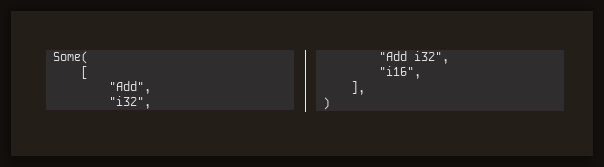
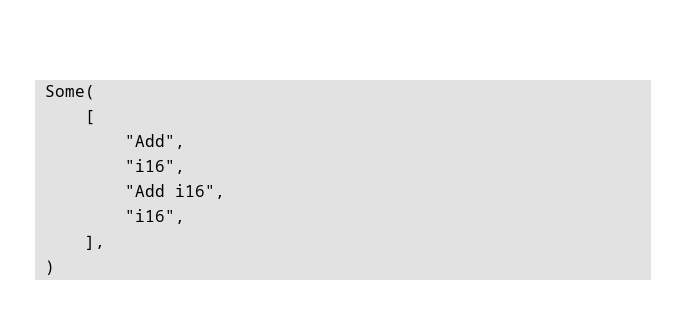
  "Add",
- "i32",
+ "i16",
- "Add i32",
+ "Add i16",

